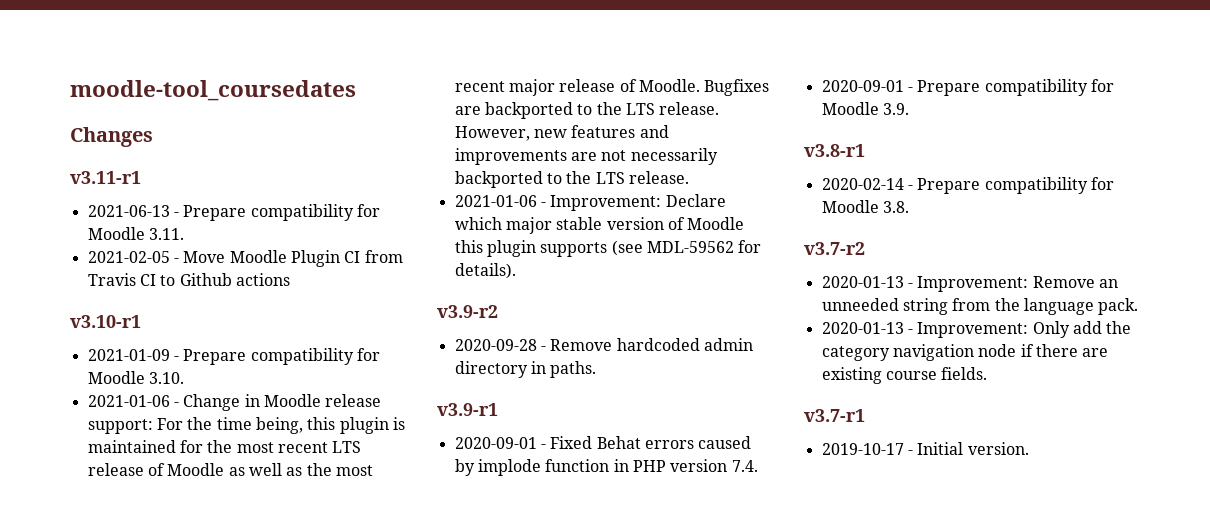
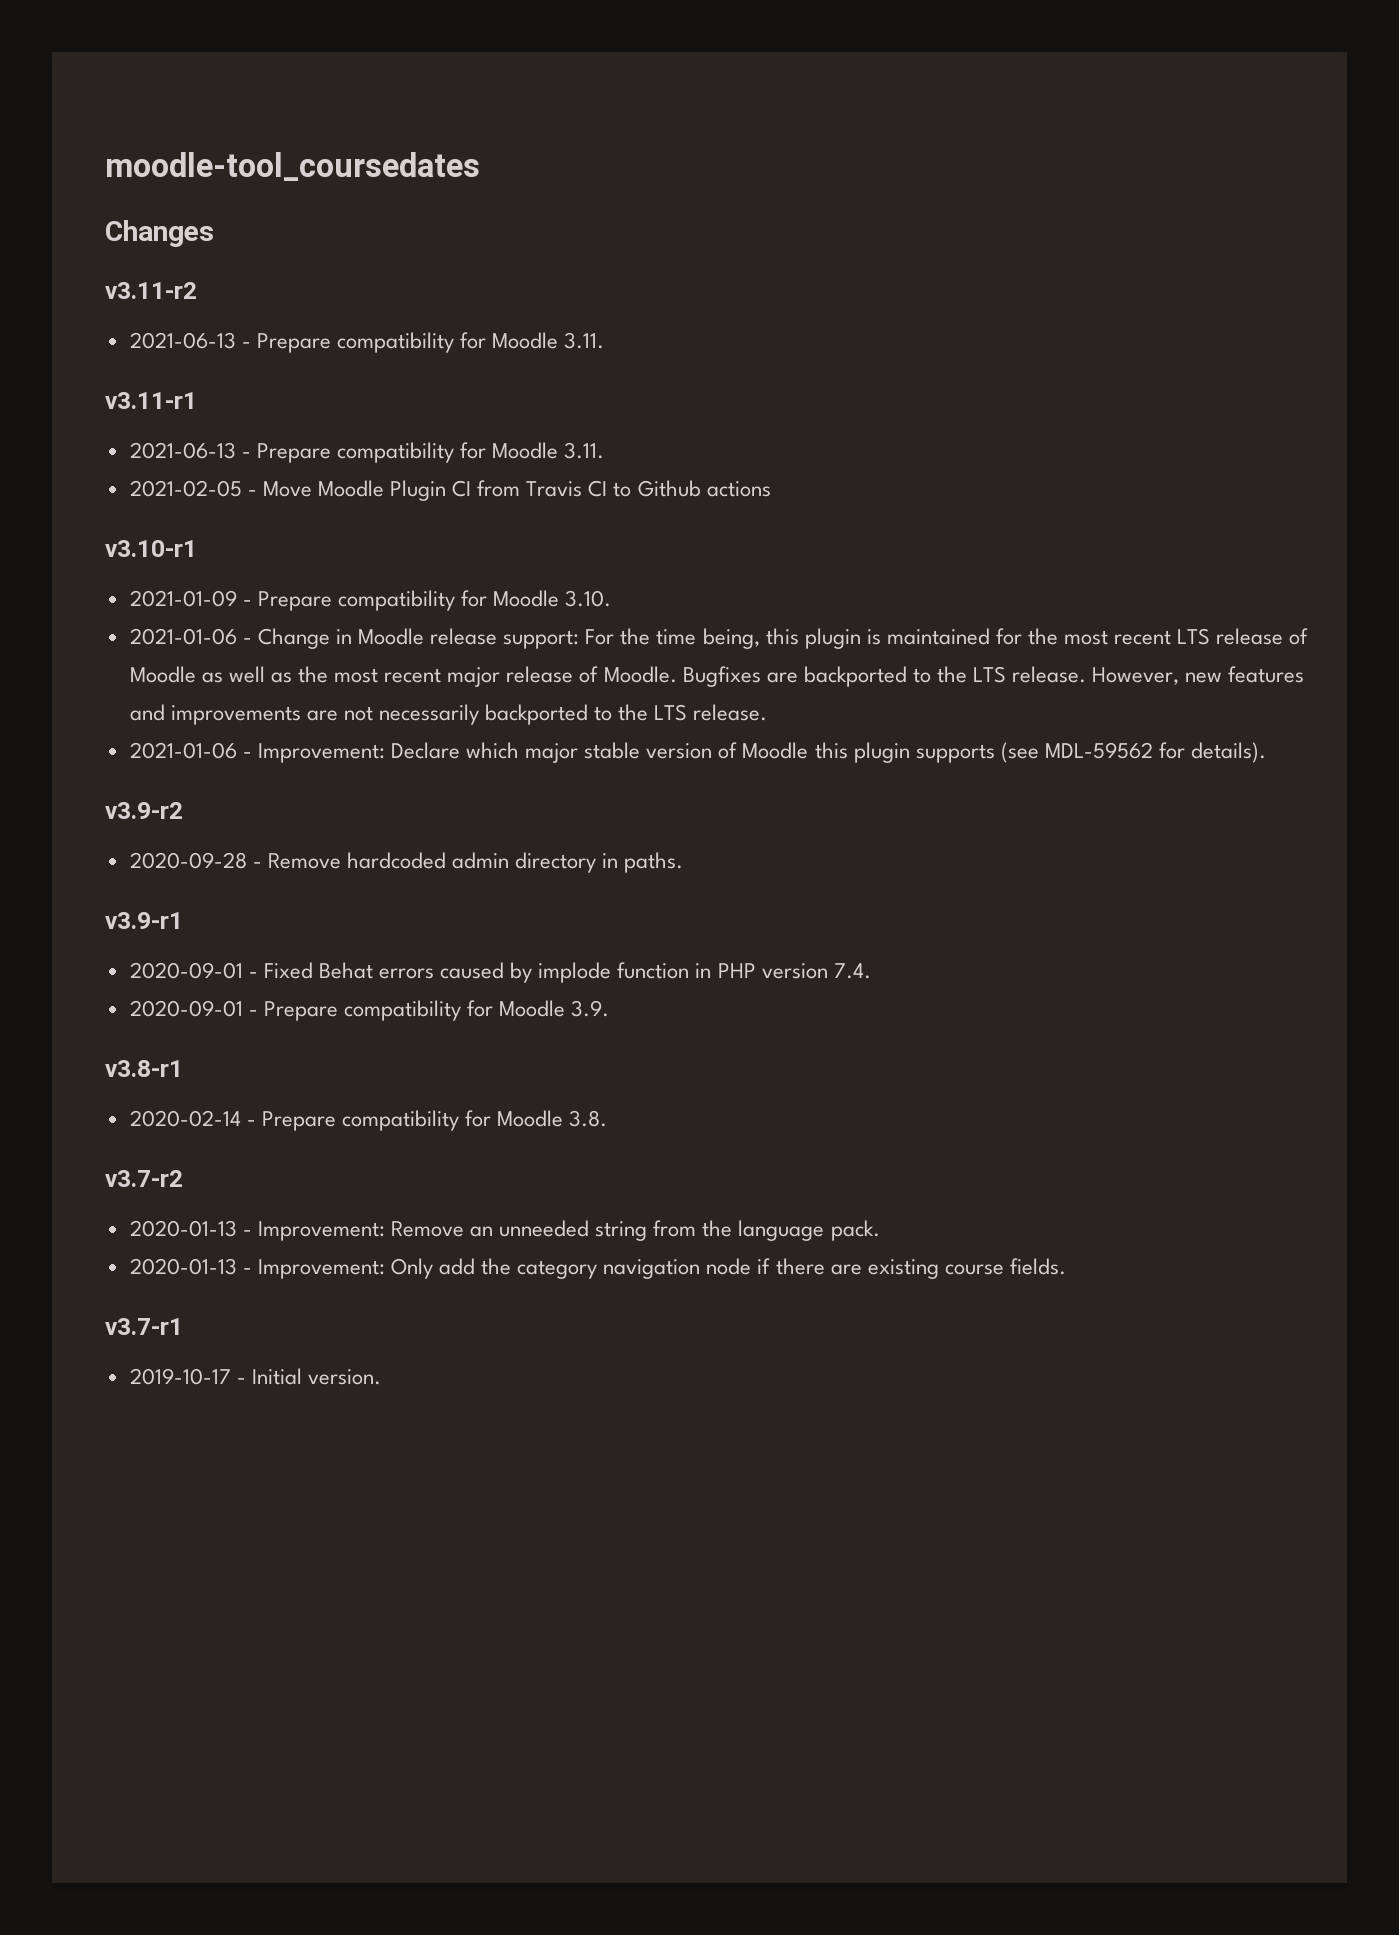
+ v3.11-r2
+ 2021-06-13 - Prepare compatibility for Moodle 3.11.

